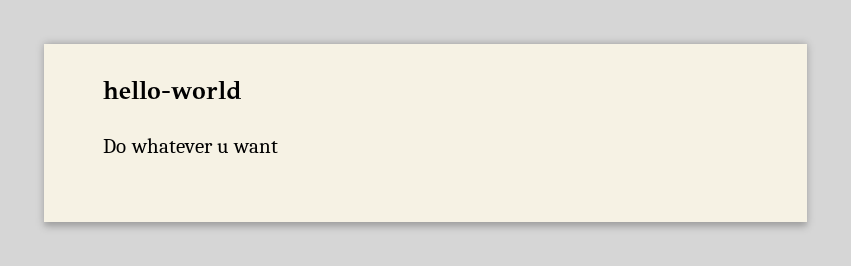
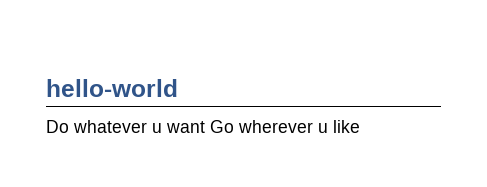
- Do whatever u want
+ Do whatever u want Go wherever u like

